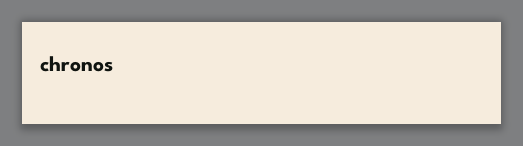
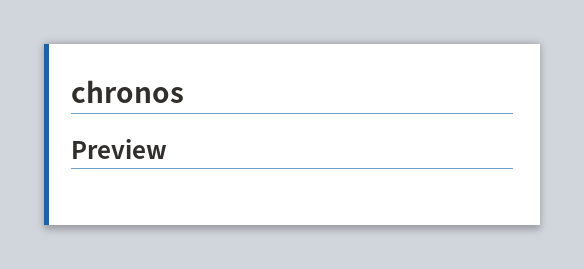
+ Preview

